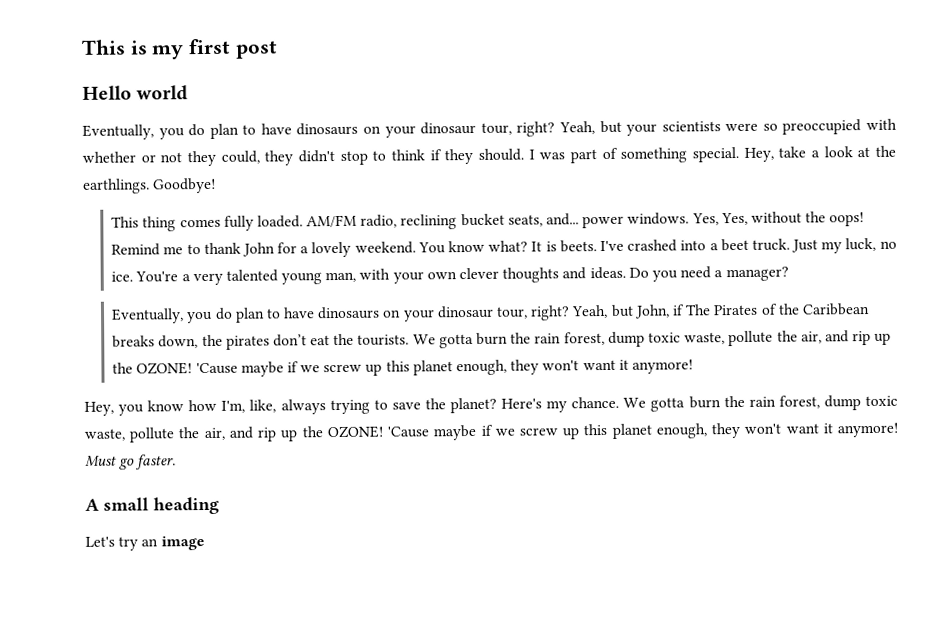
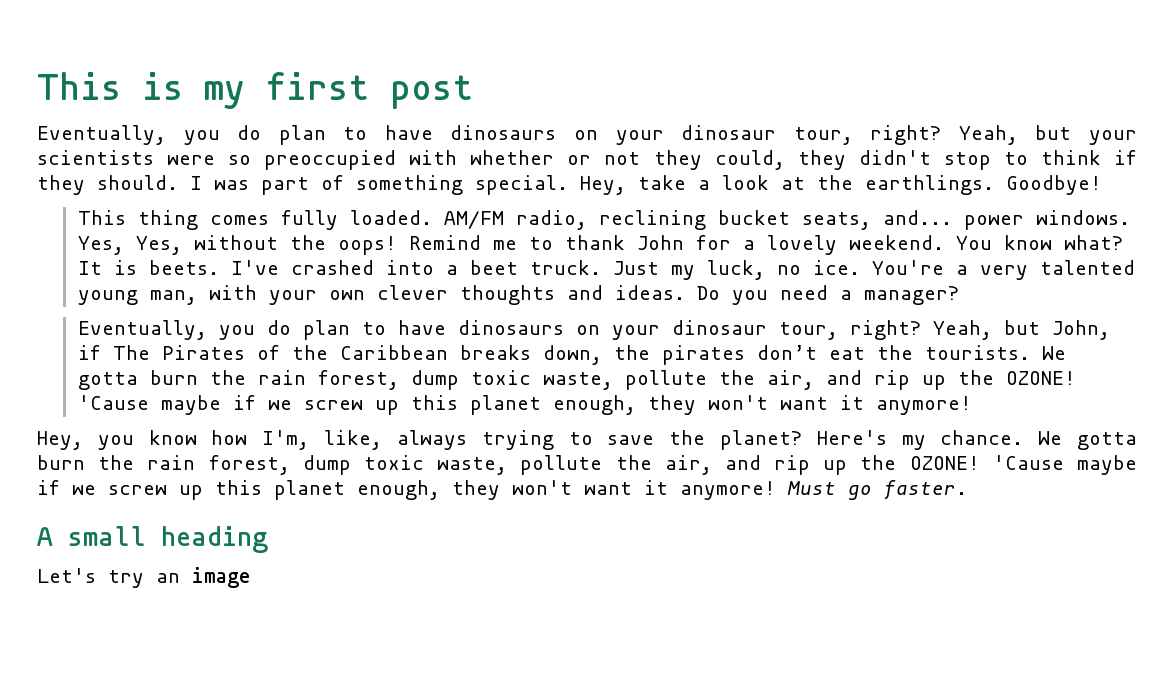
- Hello world

